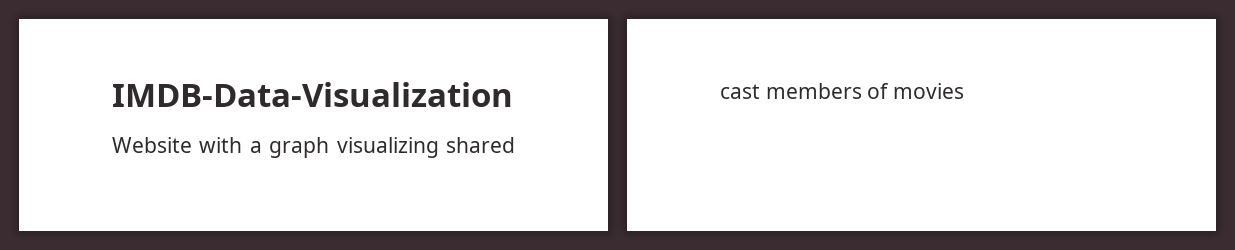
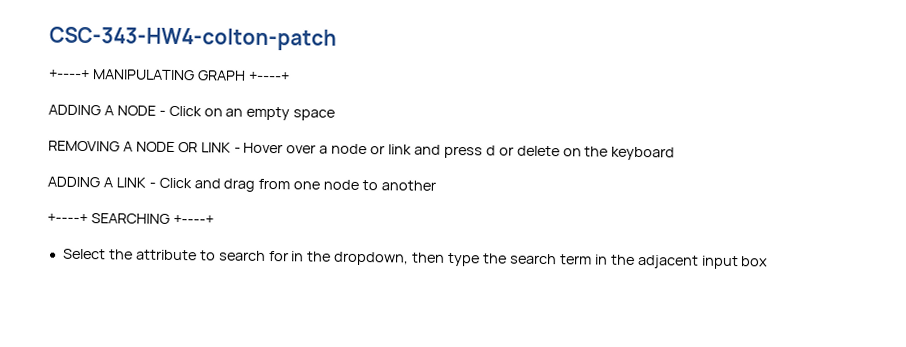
- IMDB-Data-Visualization
- Website with a graph visualizing shared cast members of movies
+ CSC-343-HW4-colton-patch
+ +----+ MANIPULATING GRAPH +----+
+ ADDING A NODE - Click on an empty space
+ REMOVING A NODE OR LINK - Hover over a node or link and press d or delete on the keyboard
+ ADDING A LINK - Click and drag from one node to another
+ +----+ SEARCHING +----+
+ Select the attribute to search for in the dropdown, then type the search term in the adjacent input box

